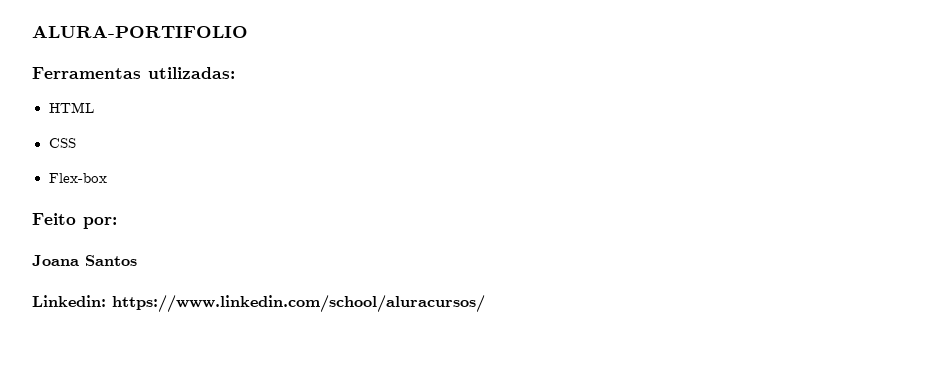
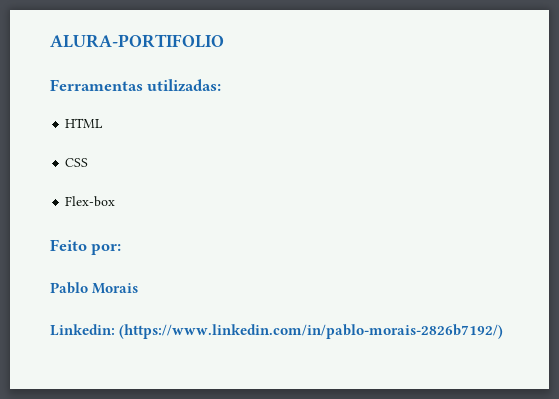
- Joana Santos
+ Pablo Morais
- Linkedin: https://www.linkedin.com/school/aluracursos/
+ Linkedin: (https://www.linkedin.com/in/pablo-morais-2826b7192/)

